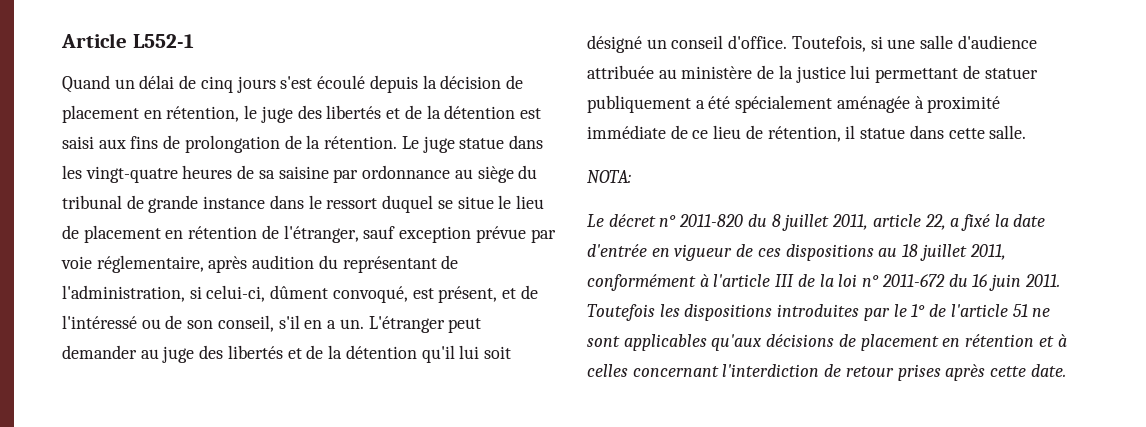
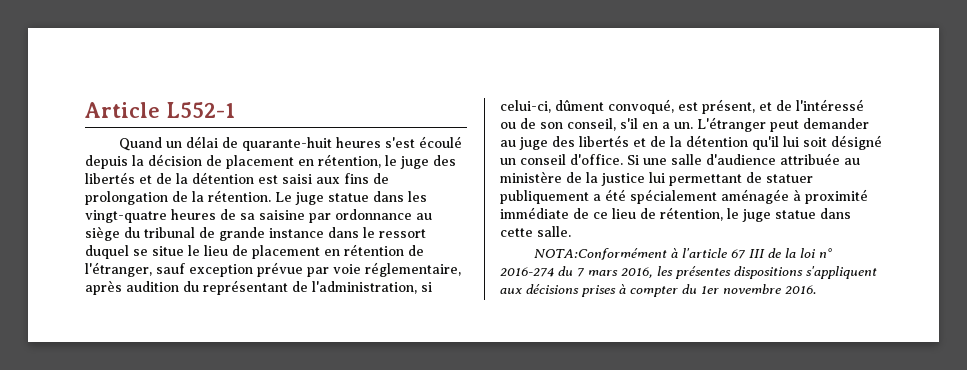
- Quand un délai de cinq jours s'est écoulé depuis la décision de placement en rétention, le juge des libertés et de la détention est saisi aux fins de prolongation de la rétention.
+ Quand un délai de quarante-huit heures s'est écoulé depuis la décision de placement en rétention, le juge des libertés et de la détention est saisi aux fins de prolongation de la rétention.
- Toutefois, si une salle d'audience attribuée au ministère de la justice lui permettant de statuer publiquement a été spécialement aménagée à proximité immédiate de ce lieu de rétention, il statue dans cette salle.
+ Si une salle d'audience attribuée au ministère de la justice lui permettant de statuer publiquement a été spécialement aménagée à proximité immédiate de ce lieu de rétention, le juge statue dans cette salle.
- NOTA:
- Le décret n° 2011-820 du 8 juillet 2011, article 22, a fixé la date d'entrée en vigueur de ces dispositions au 18 juillet 2011, conformément à l'article III de la loi n° 2011-672 du 16 juin 2011. Toutefois les dispositions introduites par le 1° de l'article 51 ne sont applicables qu'aux décisions de placement en rétention et à celles concernant l'interdiction de retour prises après cette date.
+ NOTA:Conformément à l'article 67 III de la loi n° 2016-274 du 7 mars 2016, les présentes dispositions s'appliquent aux décisions prises à compter du 1er novembre 2016.

